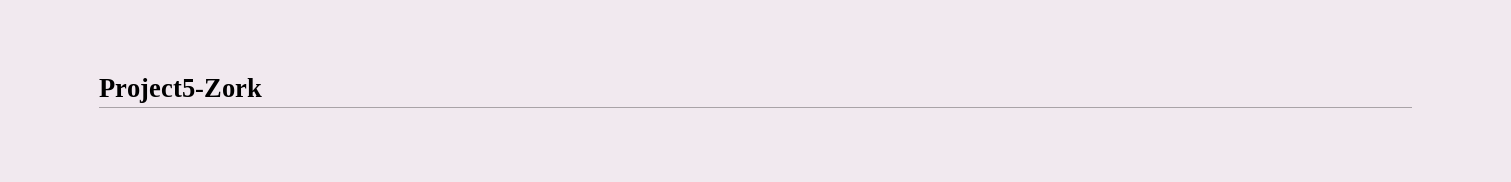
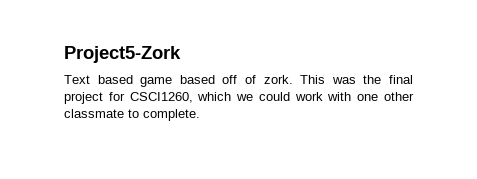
+ Text based game based off of zork. This was the final project for CSCI1260, which we could work with one other classmate to complete.

